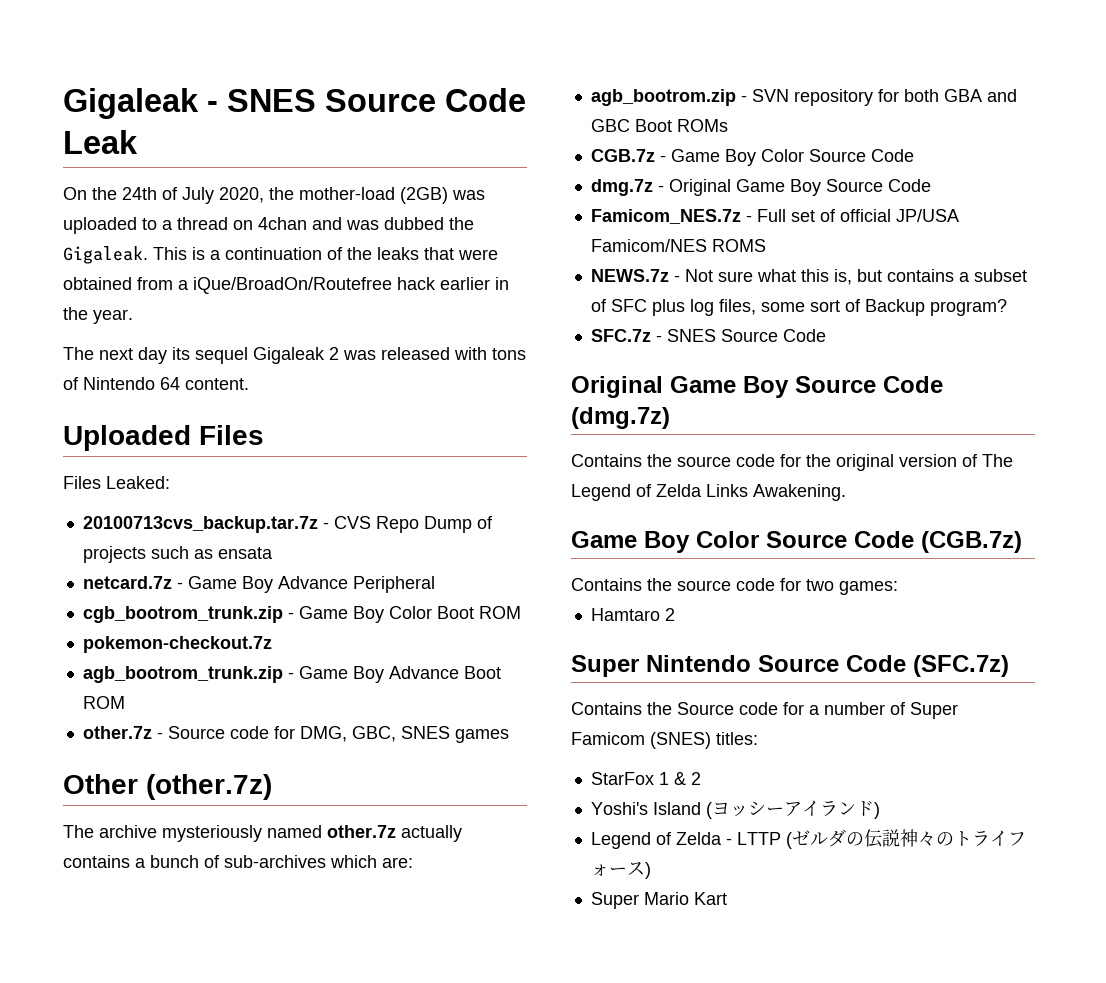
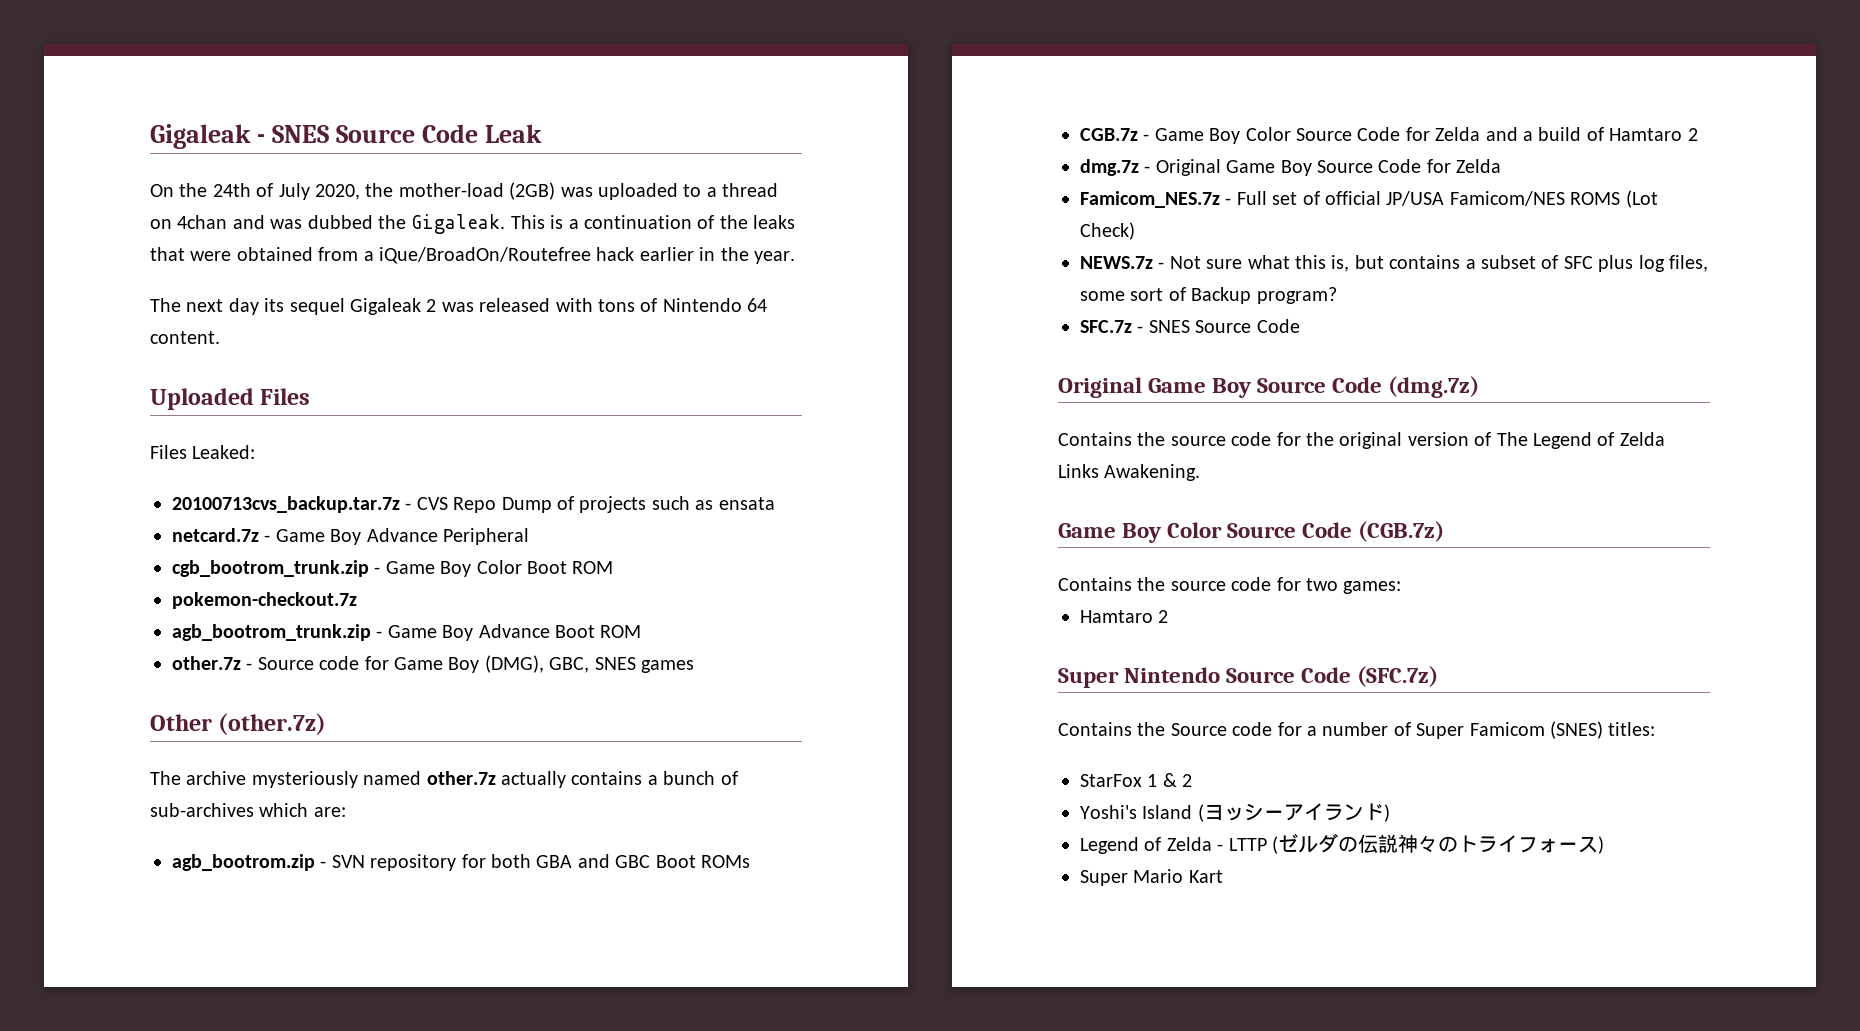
- other.7z - Source code for DMG, GBC, SNES games
+ other.7z - Source code for Game Boy (DMG), GBC, SNES games
- CGB.7z - Game Boy Color Source Code
+ CGB.7z - Game Boy Color Source Code for Zelda and a build of Hamtaro 2
- dmg.7z - Original Game Boy Source Code
+ dmg.7z - Original Game Boy Source Code for Zelda
- Famicom_NES.7z - Full set of official JP/USA Famicom/NES ROMS
+ Famicom_NES.7z - Full set of official JP/USA Famicom/NES ROMS (Lot Check)

